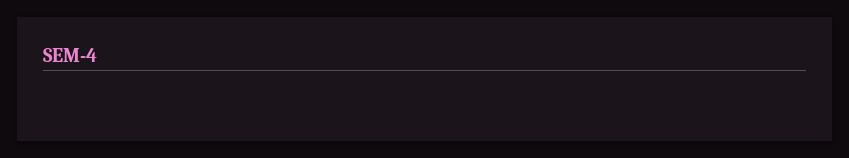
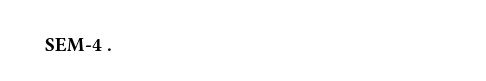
- SEM-4
+ SEM-4 .

